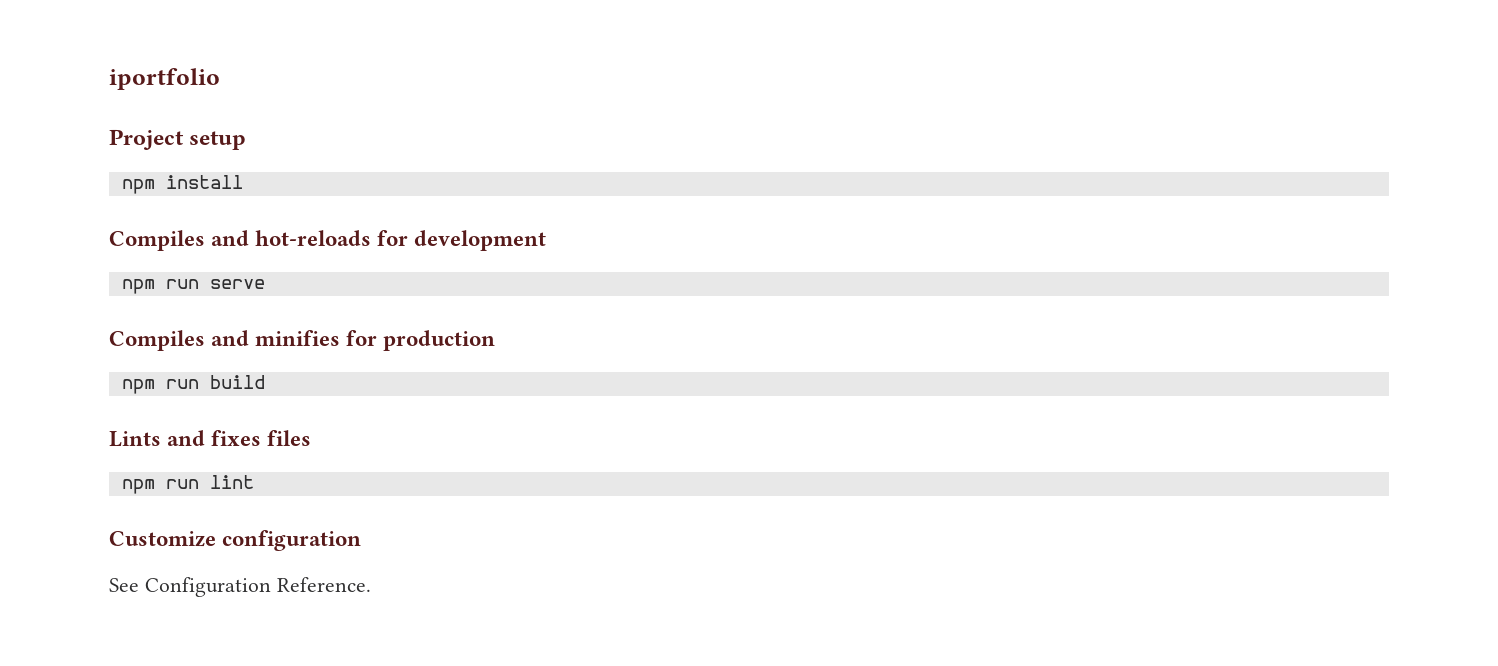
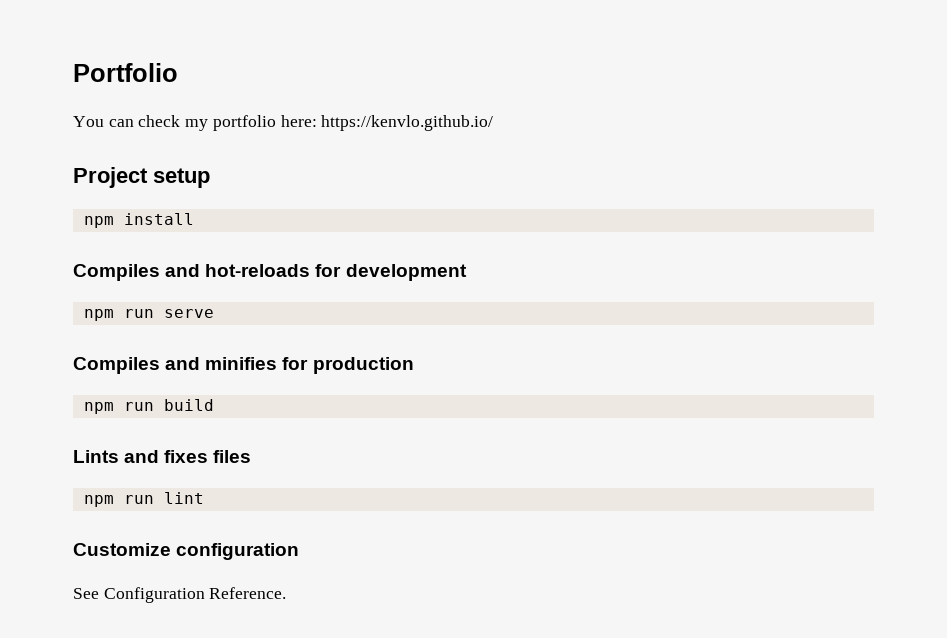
- iportfolio
+ Portfolio
+ You can check my portfolio here: https://kenvlo.github.io/

